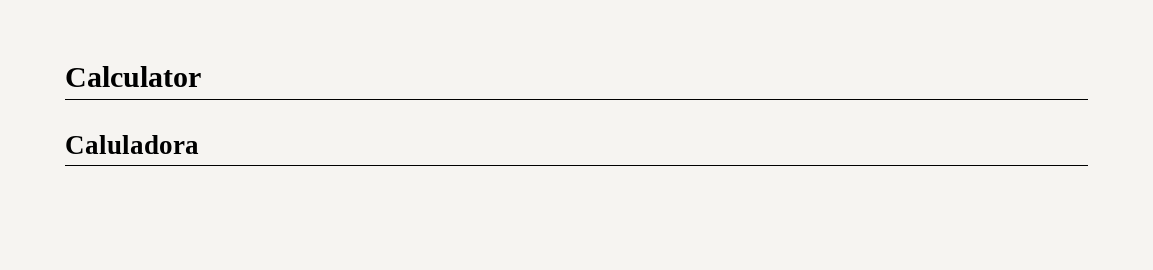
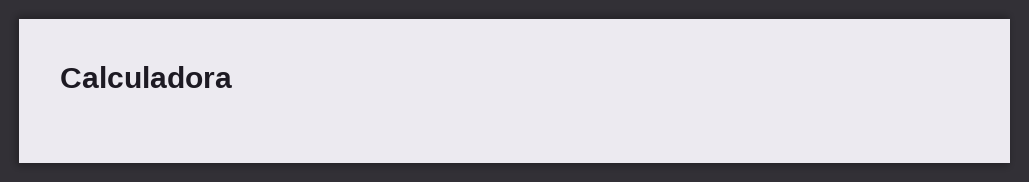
- Calculator
- Caluladora
+ Calculadora

